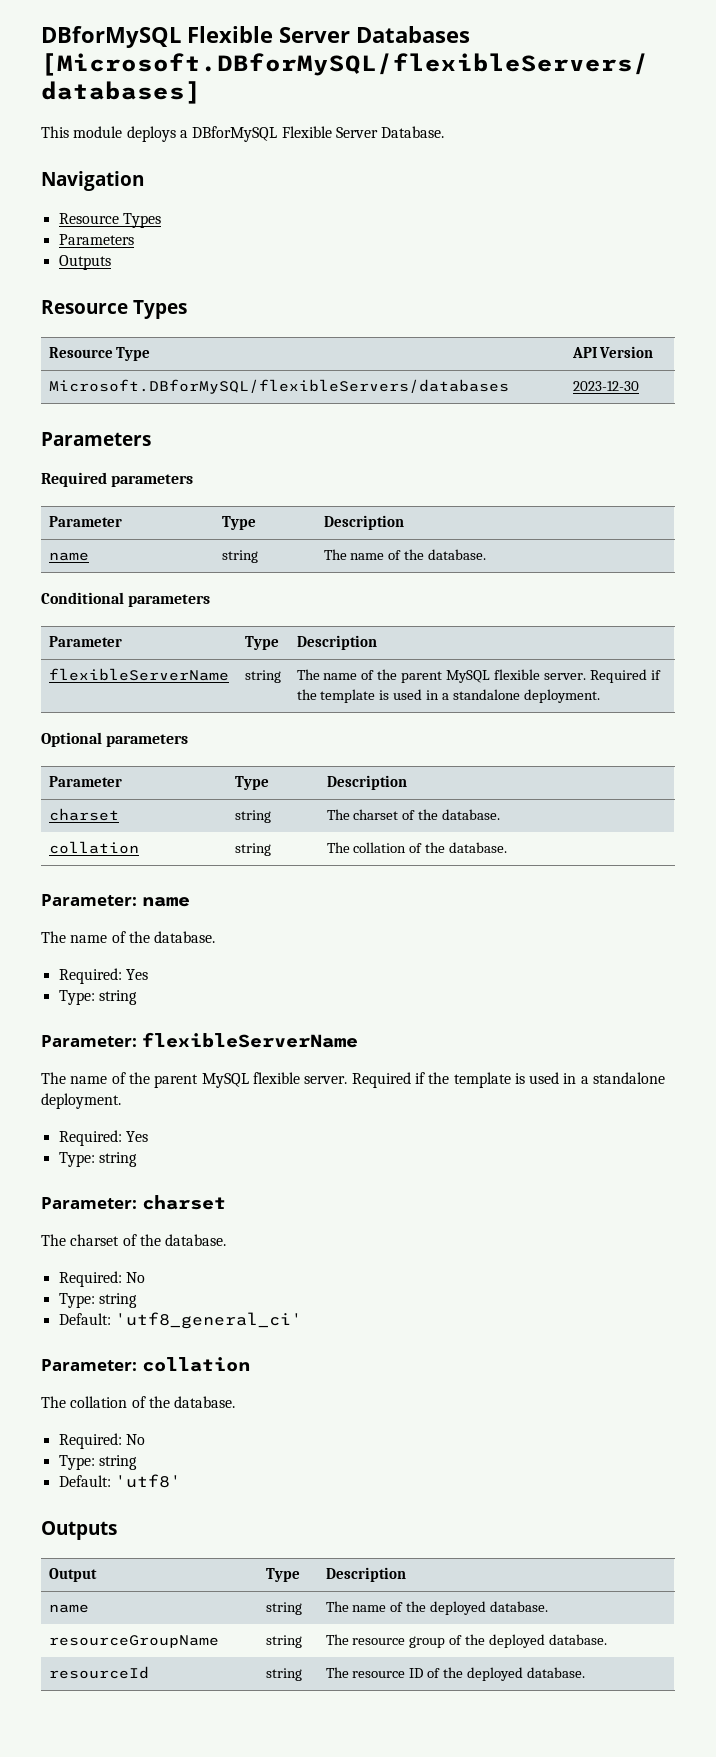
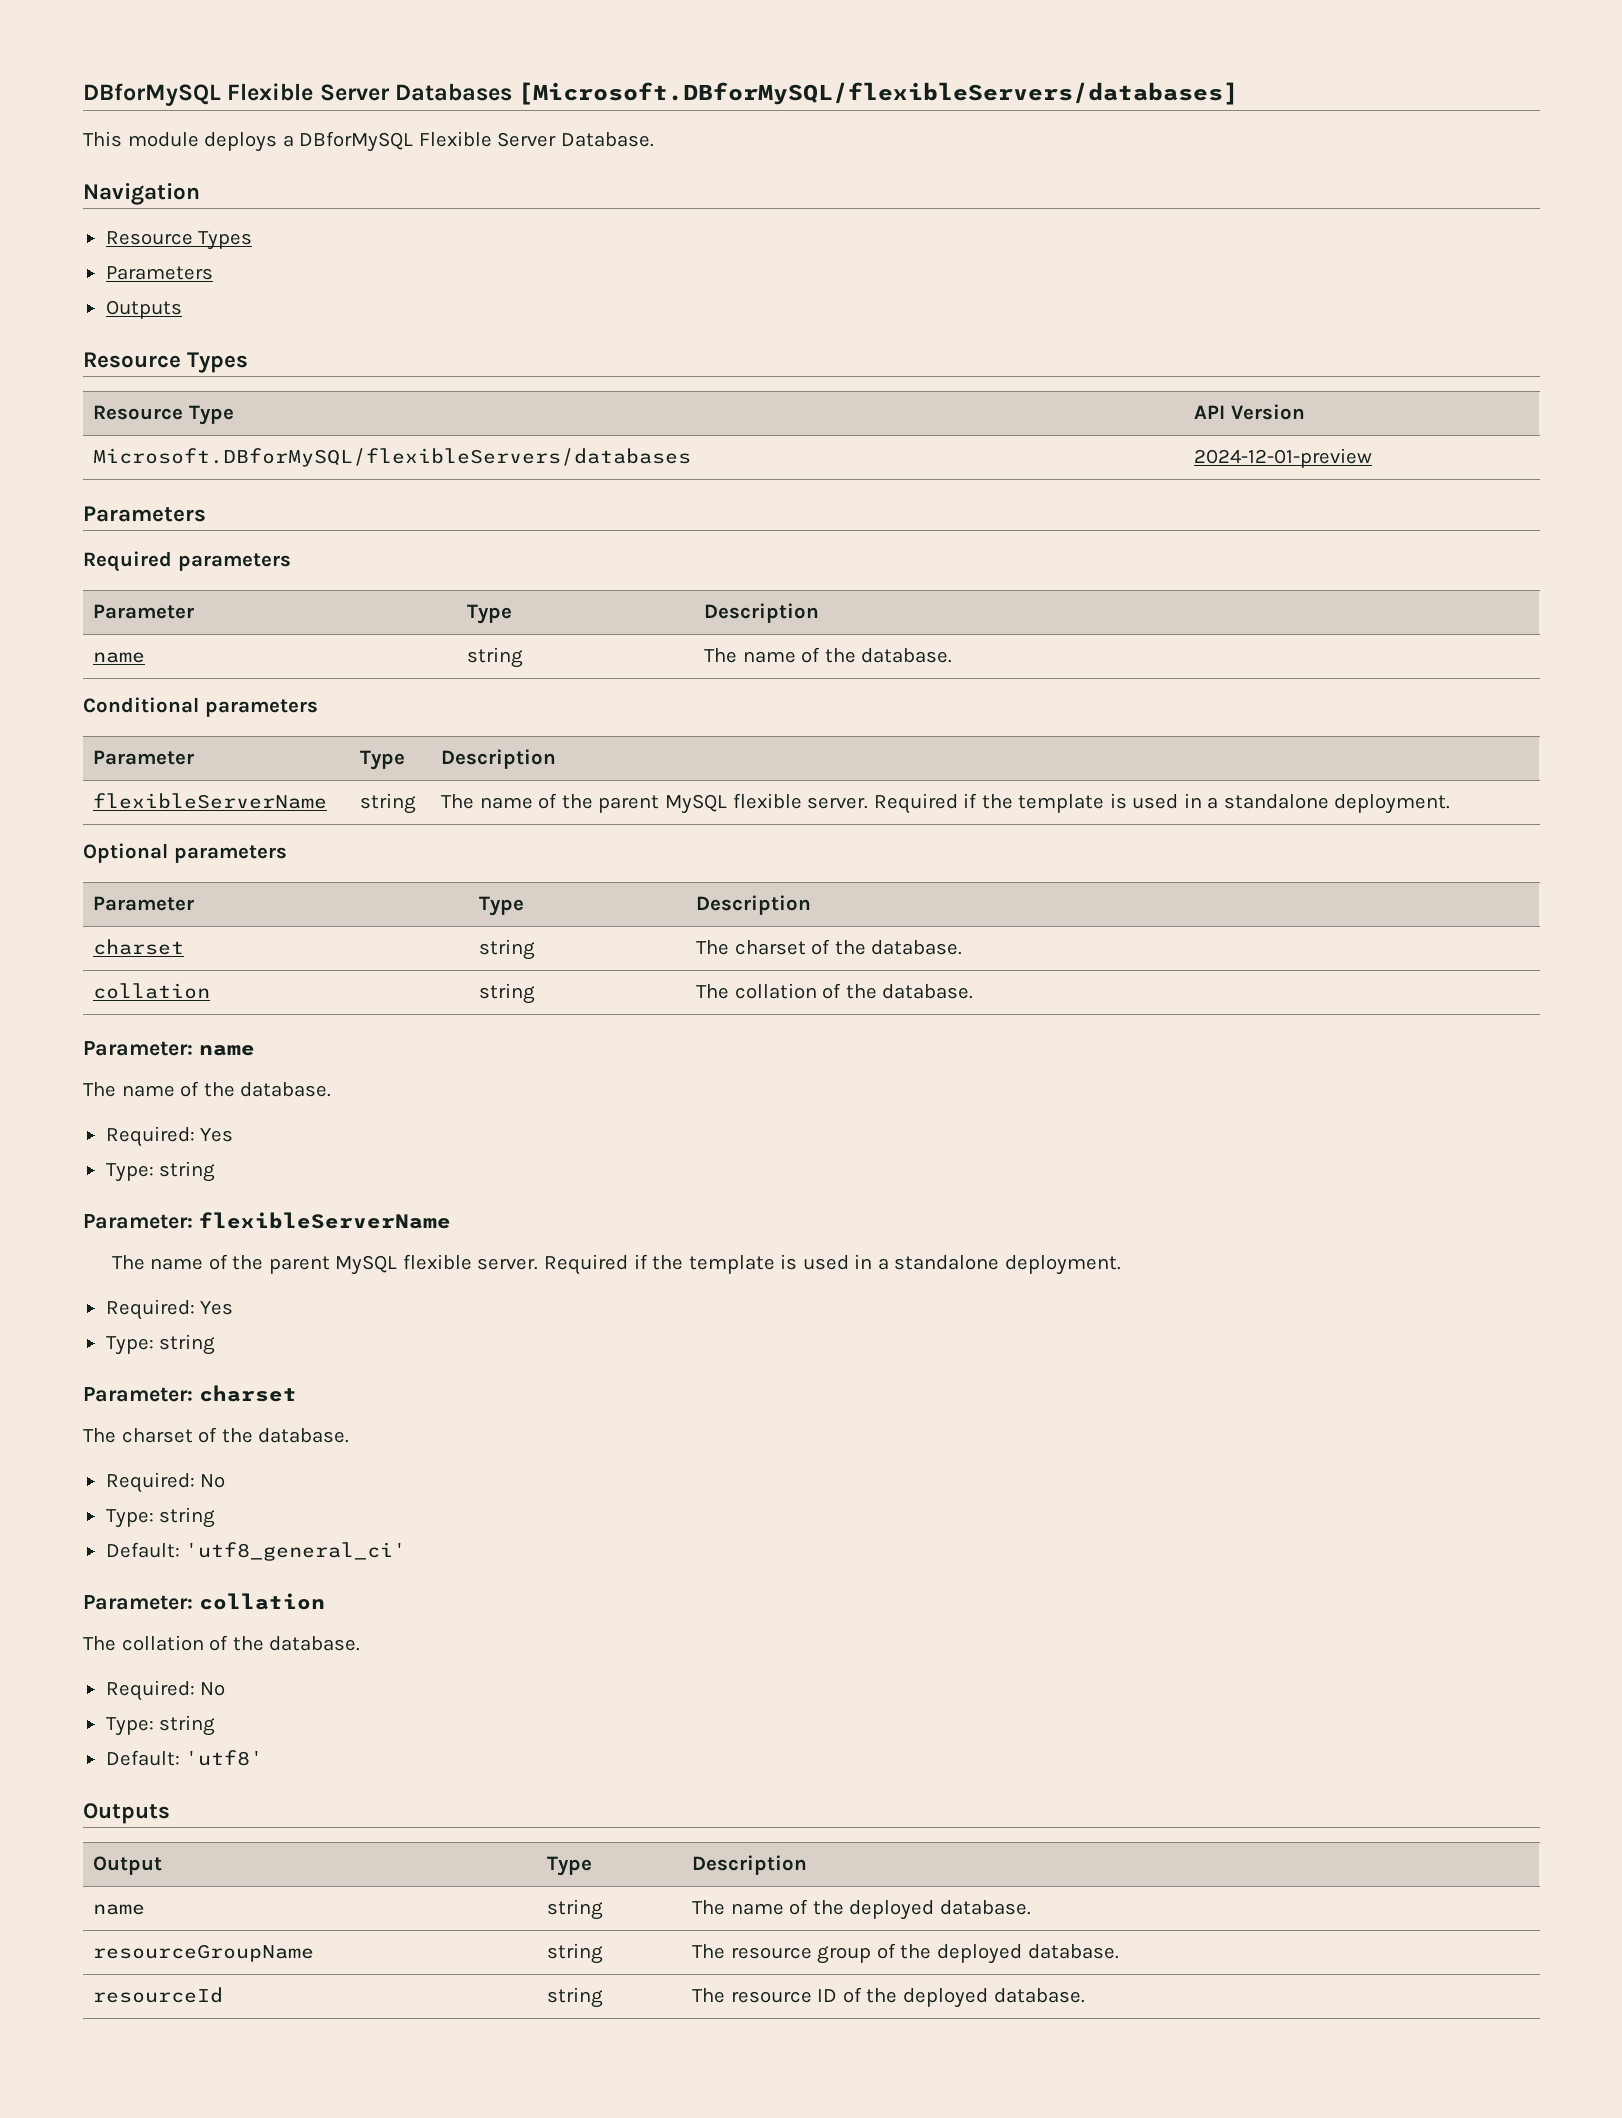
- Microsoft.DBforMySQL/flexibleServers/databases | 2023-12-30
+ Microsoft.DBforMySQL/flexibleServers/databases | 2024-12-01-preview

